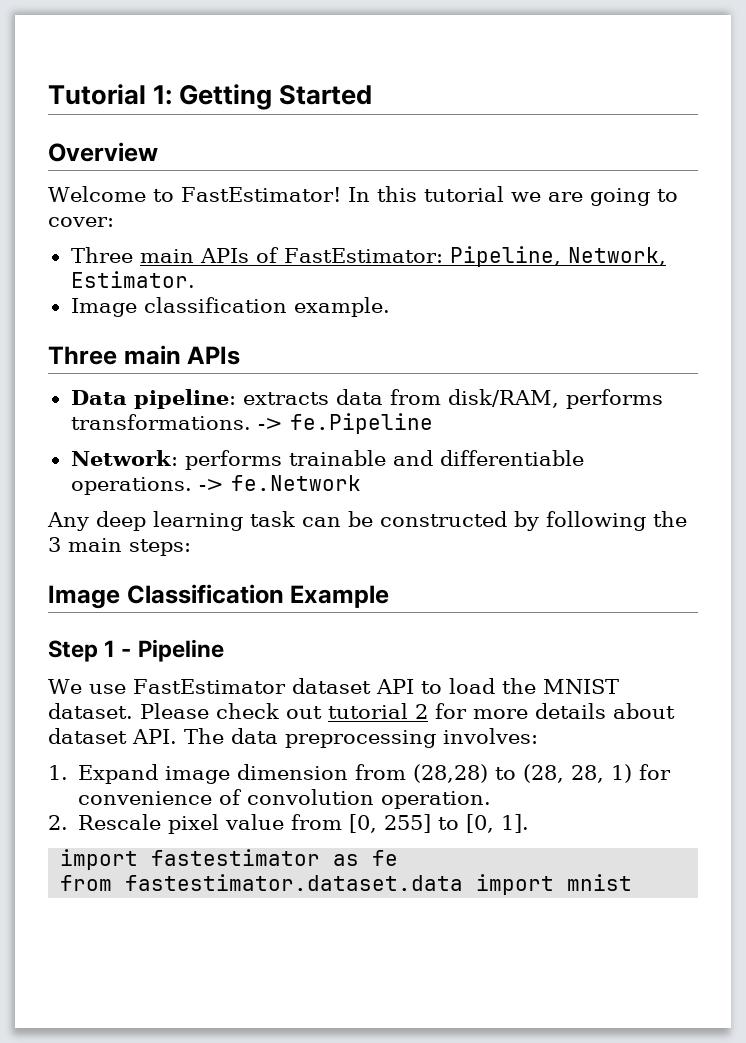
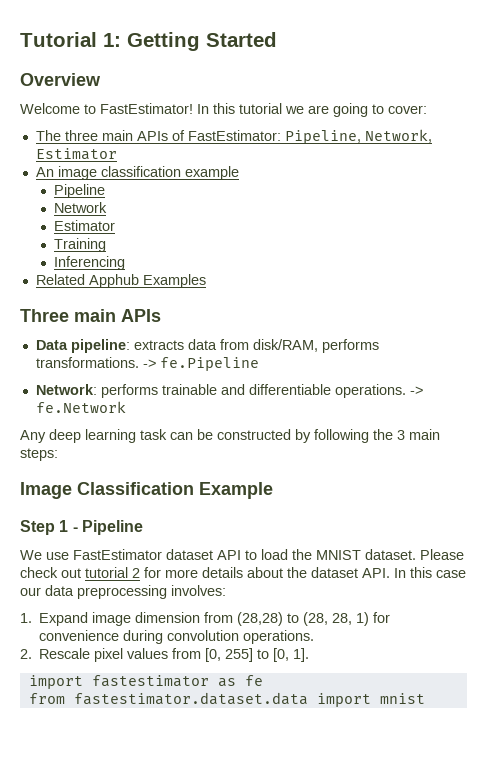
- Three main APIs of FastEstimator: Pipeline, Network, Estimator.
- Image classification example.
+ The three main APIs of FastEstimator: Pipeline, Network, Estimator
+ An image classification example
+ Pipeline
+ Network
+ Estimator
+ Training
+ Inferencing
+ Related Apphub Examples
- Please check out tutorial 2 for more details about dataset API. The data preprocessing involves:
+ Please check out tutorial 2 for more details about the dataset API. In this case our data preprocessing involves:
- 1. Expand image dimension from (28,28) to (28, 28, 1) for convenience of convolution operation.
+ 1. Expand image dimension from (28,28) to (28, 28, 1) for convenience during convolution operations.
- 2. Rescale pixel value from [0, 255] to [0, 1].
+ 2. Rescale pixel values from [0, 255] to [0, 1].

